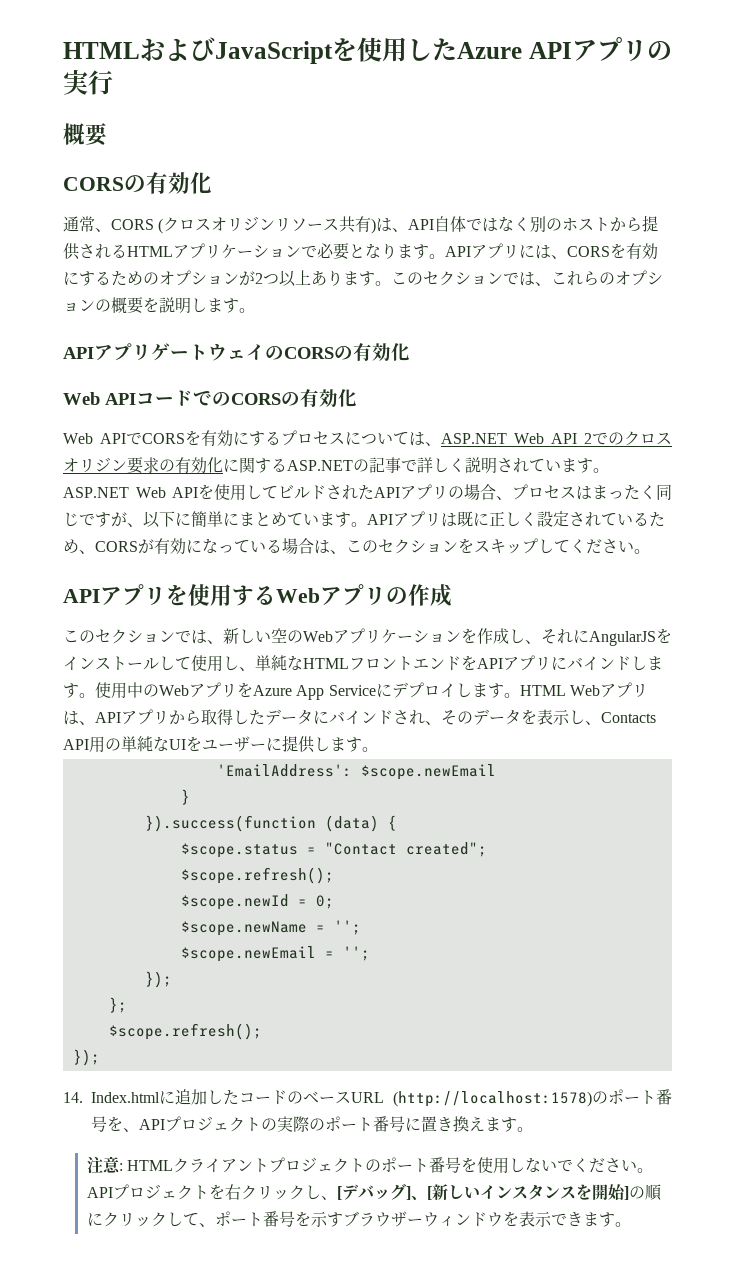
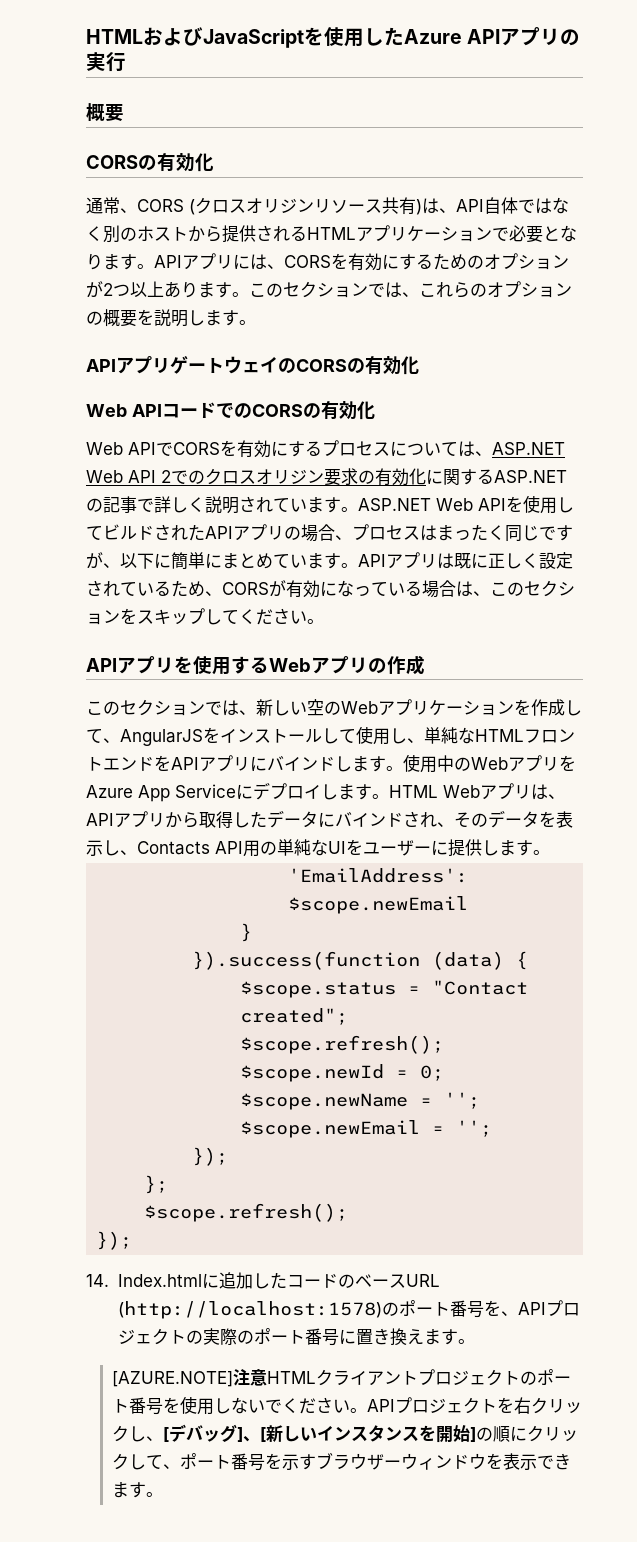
- このセクションでは、新しい空のWebアプリケーションを作成し、それにAngularJSをインストールして使用し、単純なHTMLフロントエンドをAPIアプリにバインドします。
+ このセクションでは、新しい空のWebアプリケーションを作成して、AngularJSをインストールして使用し、単純なHTMLフロントエンドをAPIアプリにバインドします。
- 注意: HTMLクライアントプロジェクトのポート番号を使用しないでください。
+ [AZURE.NOTE]注意HTMLクライアントプロジェクトのポート番号を使用しないでください。

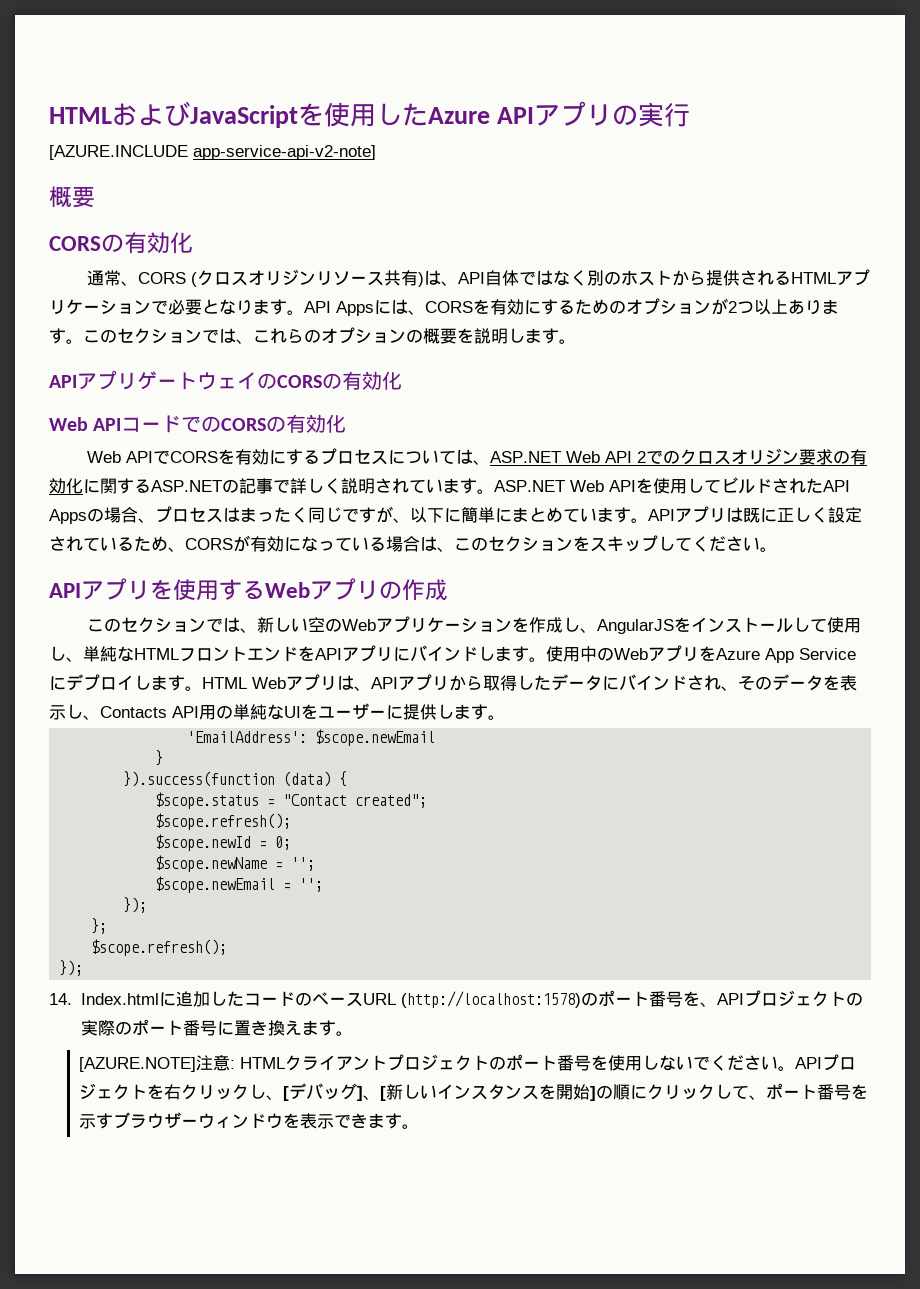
+ [AZURE.INCLUDE app-service-api-v2-note]
- APIアプリには、CORSを有効にするためのオプションが2つ以上あります。
+ API Appsには、CORSを有効にするためのオプションが2つ以上あります。
- ASP.NET Web APIを使用してビルドされたAPIアプリの場合、プロセスはまったく同じですが、以下に簡単にまとめています。
+ ASP.NET Web APIを使用してビルドされたAPI Appsの場合、プロセスはまったく同じですが、以下に簡単にまとめています。
- このセクションでは、新しい空のWebアプリケーションを作成して、AngularJSをインストールして使用し、単純なHTMLフロントエンドをAPIアプリにバインドします。
+ このセクションでは、新しい空のWebアプリケーションを作成し、AngularJSをインストールして使用し、単純なHTMLフロントエンドをAPIアプリにバインドします。
- [AZURE.NOTE]注意HTMLクライアントプロジェクトのポート番号を使用しないでください。
+ [AZURE.NOTE]注意: HTMLクライアントプロジェクトのポート番号を使用しないでください。

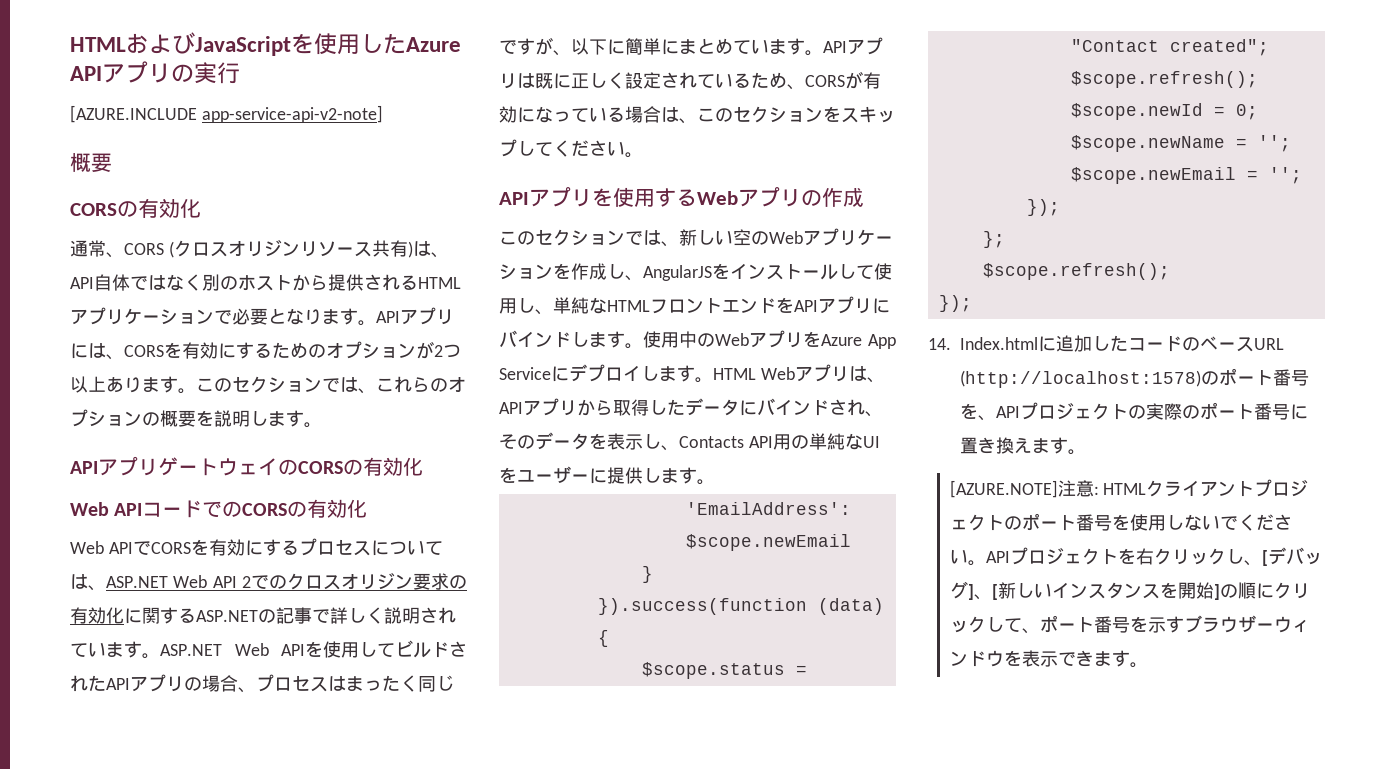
- API Appsには、CORSを有効にするためのオプションが2つ以上あります。
+ APIアプリには、CORSを有効にするためのオプションが2つ以上あります。
- ASP.NET Web APIを使用してビルドされたAPI Appsの場合、プロセスはまったく同じですが、以下に簡単にまとめています。
+ ASP.NET Web APIを使用してビルドされたAPIアプリの場合、プロセスはまったく同じですが、以下に簡単にまとめています。

